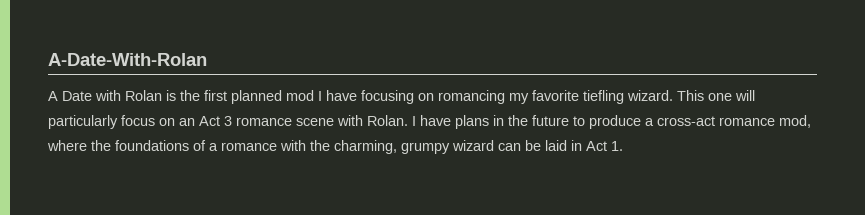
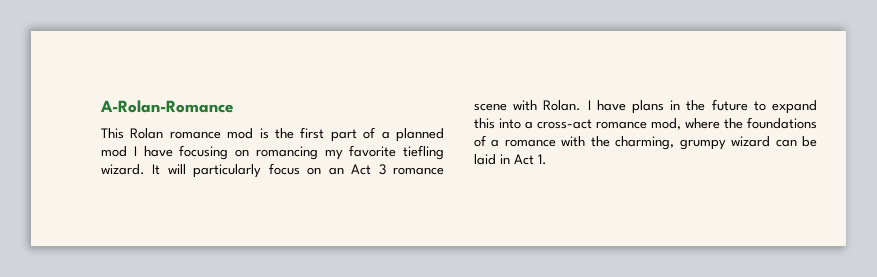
- A-Date-With-Rolan
- A Date with Rolan is the first planned mod I have focusing on romancing my favorite tiefling wizard.
+ A-Rolan-Romance
+ This Rolan romance mod is the first part of a planned mod I have focusing on romancing my favorite tiefling wizard.
- This one will particularly focus on an Act 3 romance scene with Rolan.
+ It will particularly focus on an Act 3 romance scene with Rolan.
- I have plans in the future to produce a cross-act romance mod, where the foundations of a romance with the charming, grumpy wizard can be laid in Act 1.
+ I have plans in the future to expand this into a cross-act romance mod, where the foundations of a romance with the charming, grumpy wizard can be laid in Act 1.

